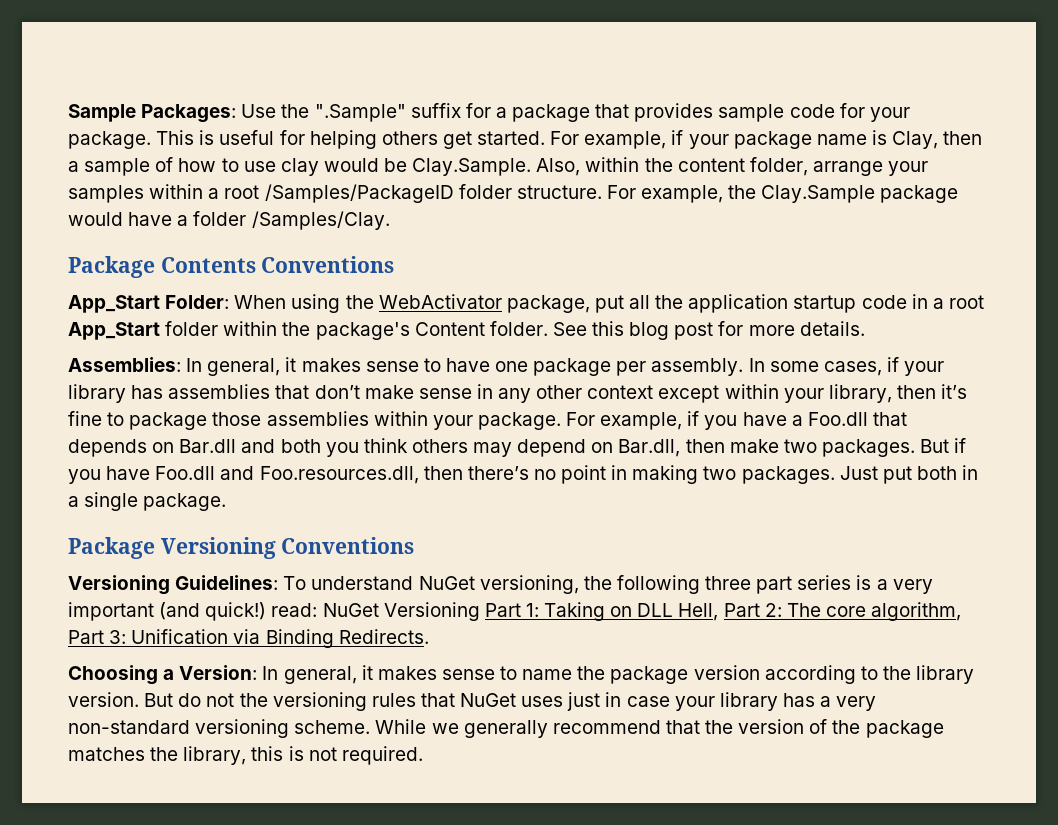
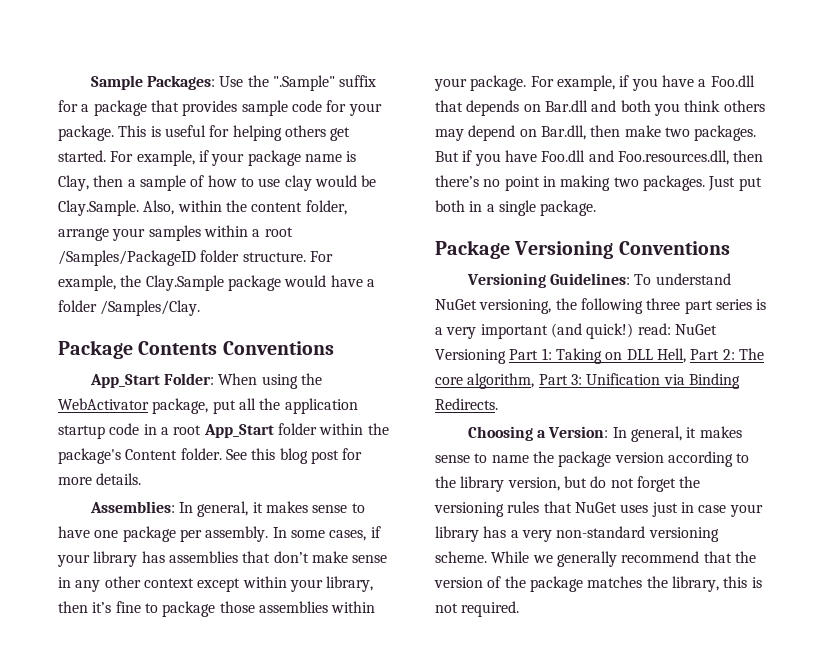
- Choosing a Version: In general, it makes sense to name the package version according to the library version. But do not the versioning rules that NuGet uses just in case your library has a very non-standard versioning scheme.
+ Choosing a Version: In general, it makes sense to name the package version according to the library version, but do not forget the versioning rules that NuGet uses just in case your library has a very non-standard versioning scheme.

